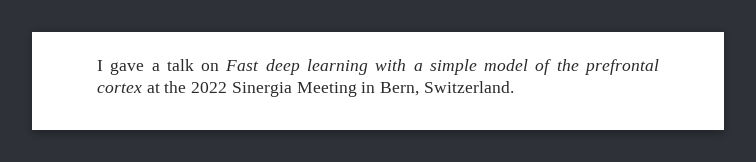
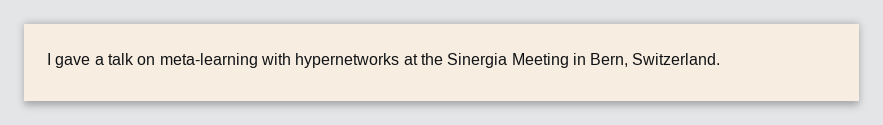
- I gave a talk on Fast deep learning with a simple model of the prefrontal cortex at the 2022 Sinergia Meeting in Bern, Switzerland.
+ I gave a talk on meta-learning with hypernetworks at the Sinergia Meeting in Bern, Switzerland.

